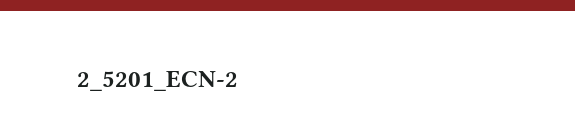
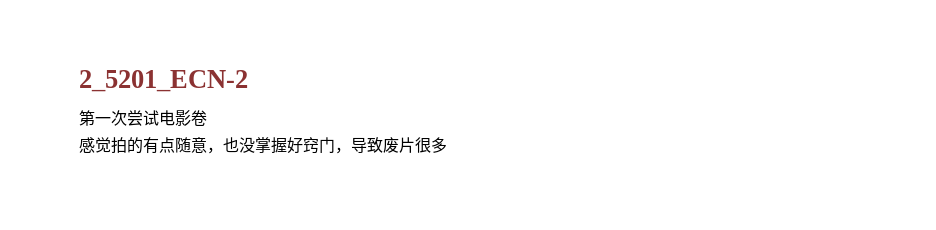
+ 第一次尝试电影卷
+ 感觉拍的有点随意，也没掌握好窍门，导致废片很多

